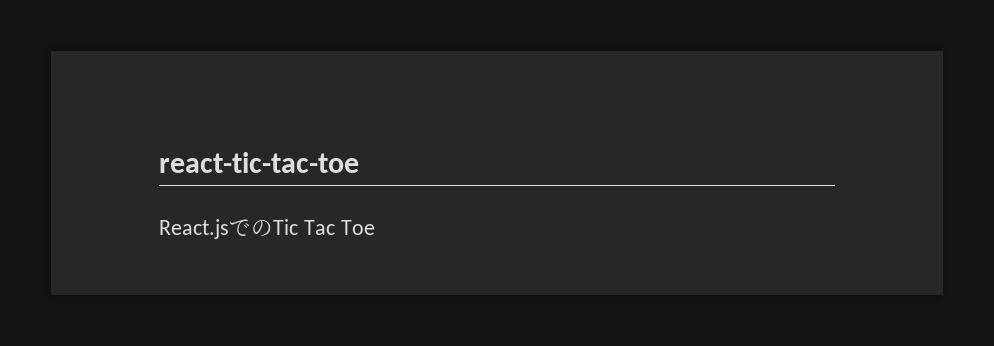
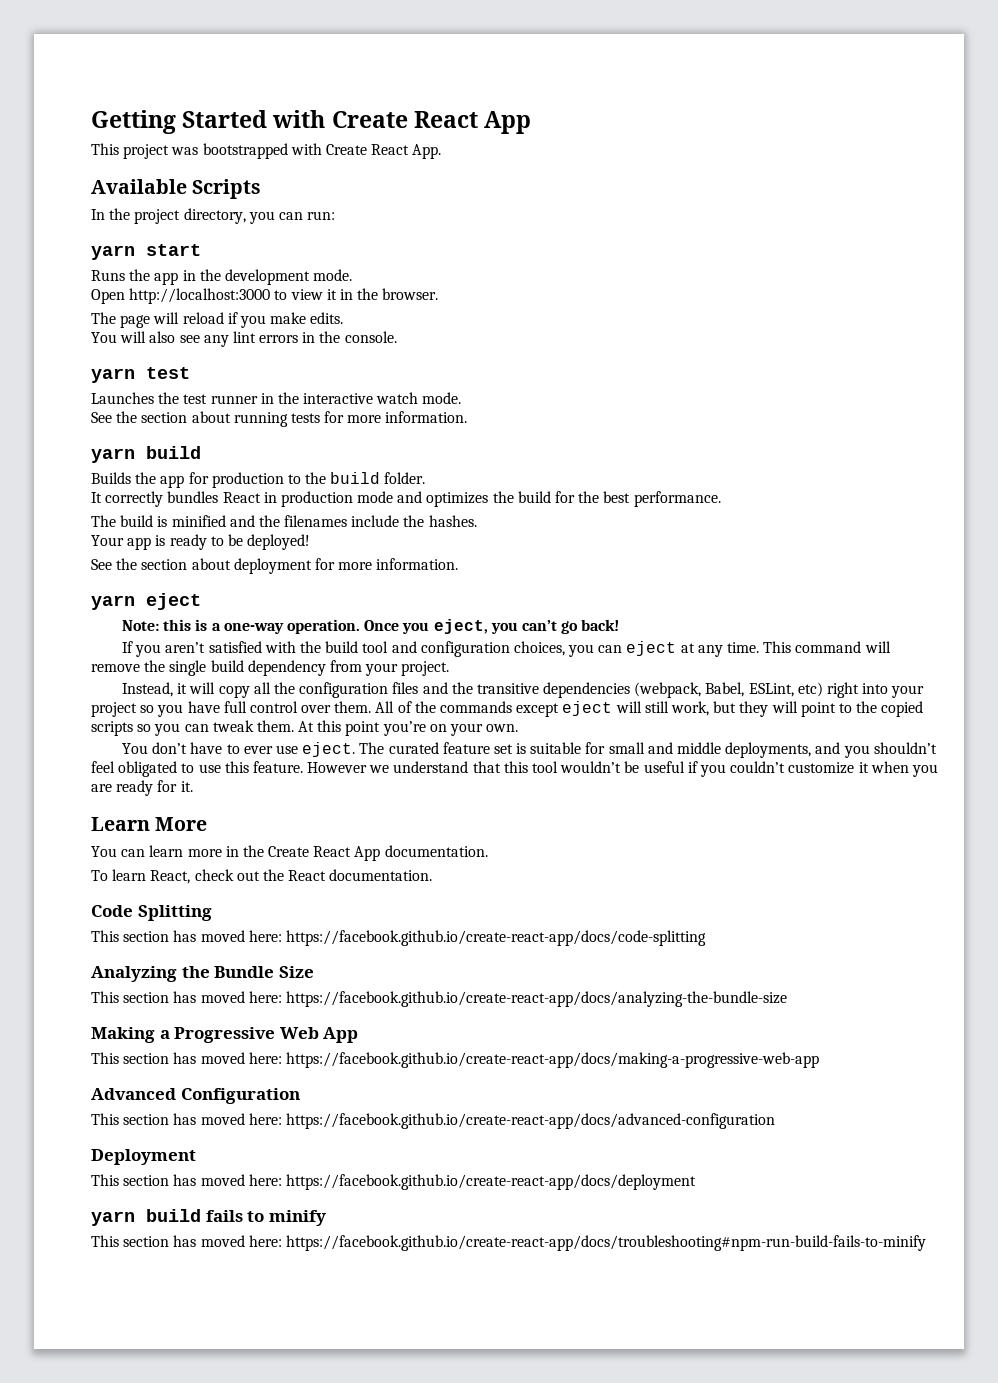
- react-tic-tac-toe
- React.jsでのTic Tac Toe
+ Getting Started with Create React App
+ This project was bootstrapped with Create React App.
+ Available Scripts
+ In the project directory, you can run:
+ yarn start
+ Runs the app in the development mode.
+ Open http://localhost:3000 to view it in the browser.
+ The page will reload if you make edits.
+ You will also see any lint errors in the console.
+ yarn test
+ Launches the test runner in the interactive watch mode.
+ See the section about running tests for more information.
+ yarn build
+ Builds the app for production to the build folder.
+ It correctly bundles React in production mode and optimizes the build for the best performance.
+ The build is minified and the filenames include the hashes.
+ Your app is ready to be deployed!
+ See the section about deployment for more information.
+ yarn eject
+ Note: this is a one-way operation. Once you eject, you can’t go back!
+ If you aren’t satisfied with the build tool and configuration choices, you can eject at any time. This command will remove the single build dependency from your project.
+ Instead, it will copy all the configuration files and the transitive dependencies (webpack, Babel, ESLint, etc) right into your project so you have full control over them. All of the commands except eject will still work, but they will point to the copied scripts so you can tweak them. At this point you’re on your own.
+ You don’t have to ever use eject. The curated feature set is suitable for small and middle deployments, and you shouldn’t feel obligated to use this feature. However we understand that this tool wouldn’t be useful if you couldn’t customize it when you are ready for it.
+ Learn More
+ You can learn more in the Create React App documentation.
+ To learn React, check out the React documentation.
+ Code Splitting
+ This section has moved here: https://facebook.github.io/create-react-app/docs/code-splitting
+ Analyzing the Bundle Size
+ This section has moved here: https://facebook.github.io/create-react-app/docs/analyzing-the-bundle-size
+ Making a Progressive Web App
+ This section has moved here: https://facebook.github.io/create-react-app/docs/making-a-progressive-web-app
+ Advanced Configuration
+ This section has moved here: https://facebook.github.io/create-react-app/docs/advanced-configuration
+ Deployment
+ This section has moved here: https://facebook.github.io/create-react-app/docs/deployment
+ yarn build fails to minify
+ This section has moved here: https://facebook.github.io/create-react-app/docs/troubleshooting#npm-run-build-fails-to-minify

